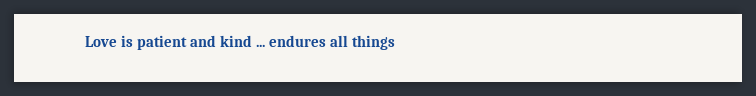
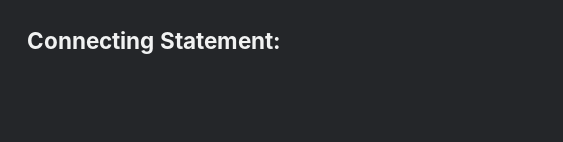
- Love is patient and kind ... endures all things
+ Connecting Statement:

